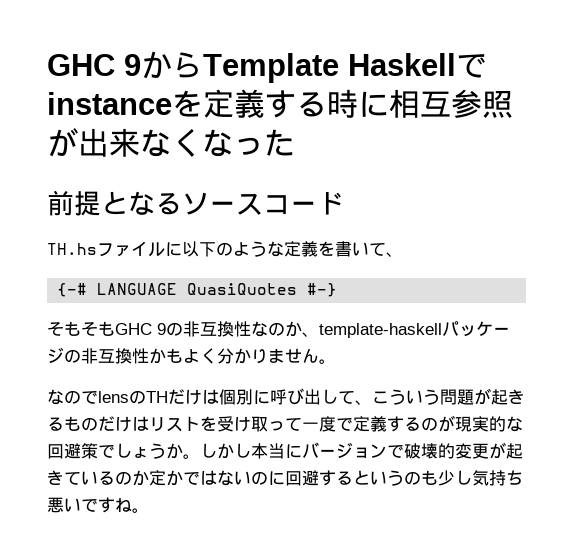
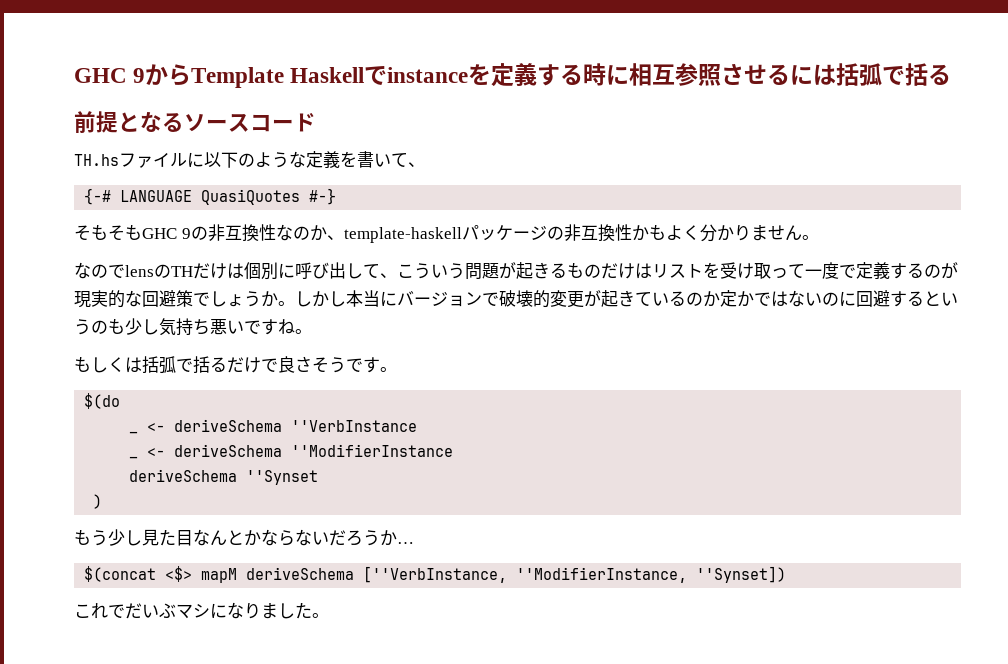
- GHC 9からTemplate Haskellでinstanceを定義する時に相互参照が出来なくなった
+ GHC 9からTemplate Haskellでinstanceを定義する時に相互参照させるには括弧で括る
+ もしくは括弧で括るだけで良さそうです。
+ $(do
+ _ <- deriveSchema ''VerbInstance
+ _ <- deriveSchema ''ModifierInstance
+ deriveSchema ''Synset
+ )
+ もう少し見た目なんとかならないだろうか…
+ $(concat <$> mapM deriveSchema [''VerbInstance, ''ModifierInstance, ''Synset])
+ これでだいぶマシになりました。

